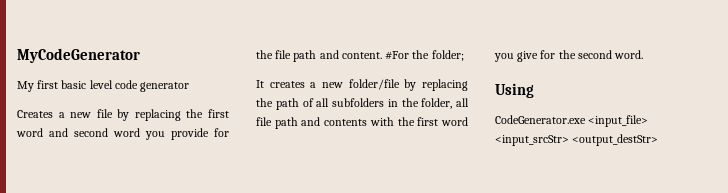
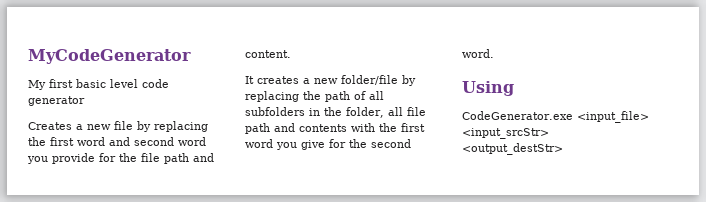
- #For the folder;

